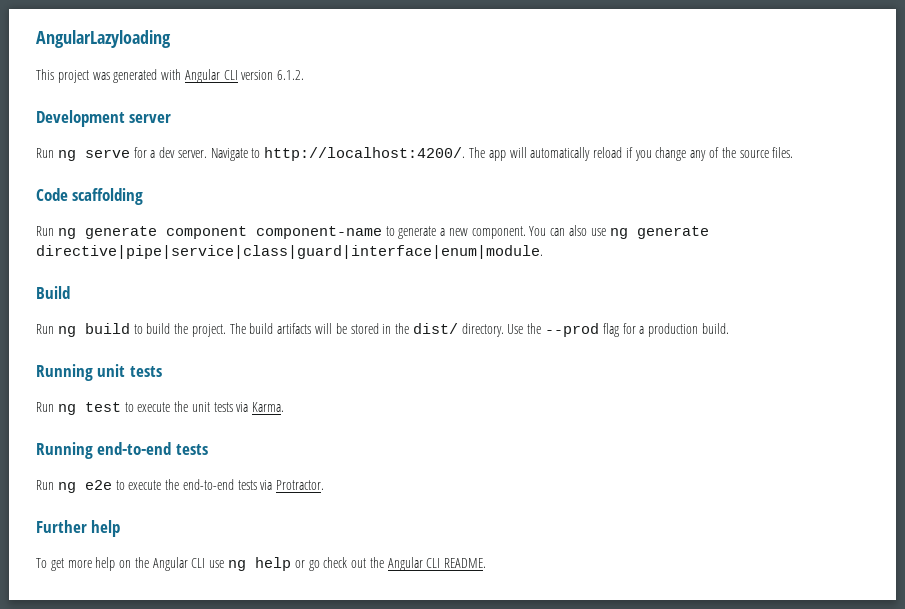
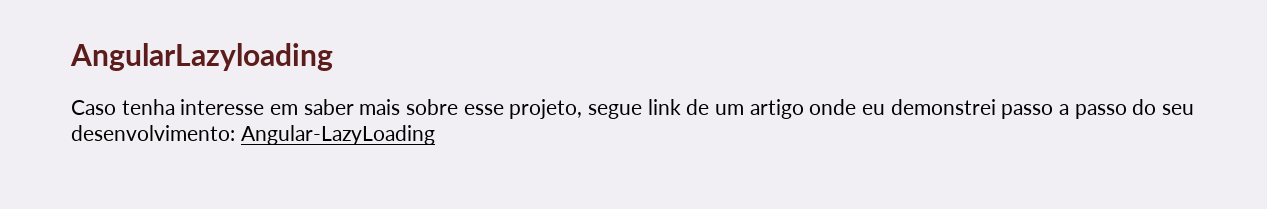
- This project was generated with Angular CLI version 6.1.2.
- Development server
- Run ng serve for a dev server. Navigate to http://localhost:4200/. The app will automatically reload if you change any of the source files.
- Code scaffolding
- Run ng generate component component-name to generate a new component. You can also use ng generate directive|pipe|service|class|guard|interface|enum|module.
- Build
- Run ng build to build the project. The build artifacts will be stored in the dist/ directory. Use the --prod flag for a production build.
- Running unit tests
- Run ng test to execute the unit tests via Karma.
- Running end-to-end tests
- Run ng e2e to execute the end-to-end tests via Protractor.
- Further help
- To get more help on the Angular CLI use ng help or go check out the Angular CLI README.
+ Caso tenha interesse em saber mais sobre esse projeto, segue link de um artigo onde eu demonstrei passo a passo do seu desenvolvimento: Angular-LazyLoading

